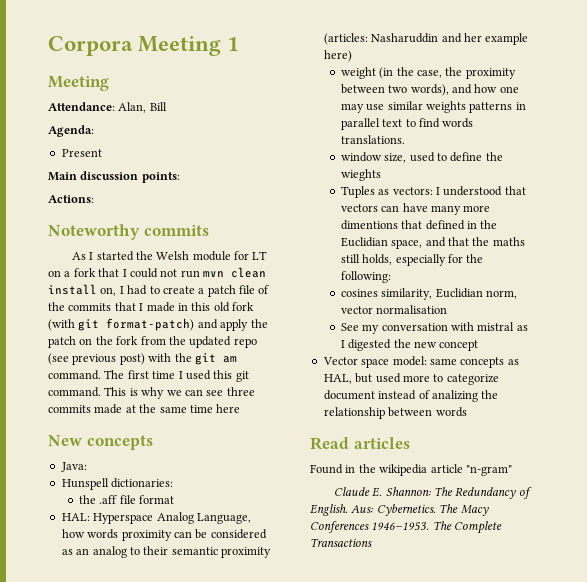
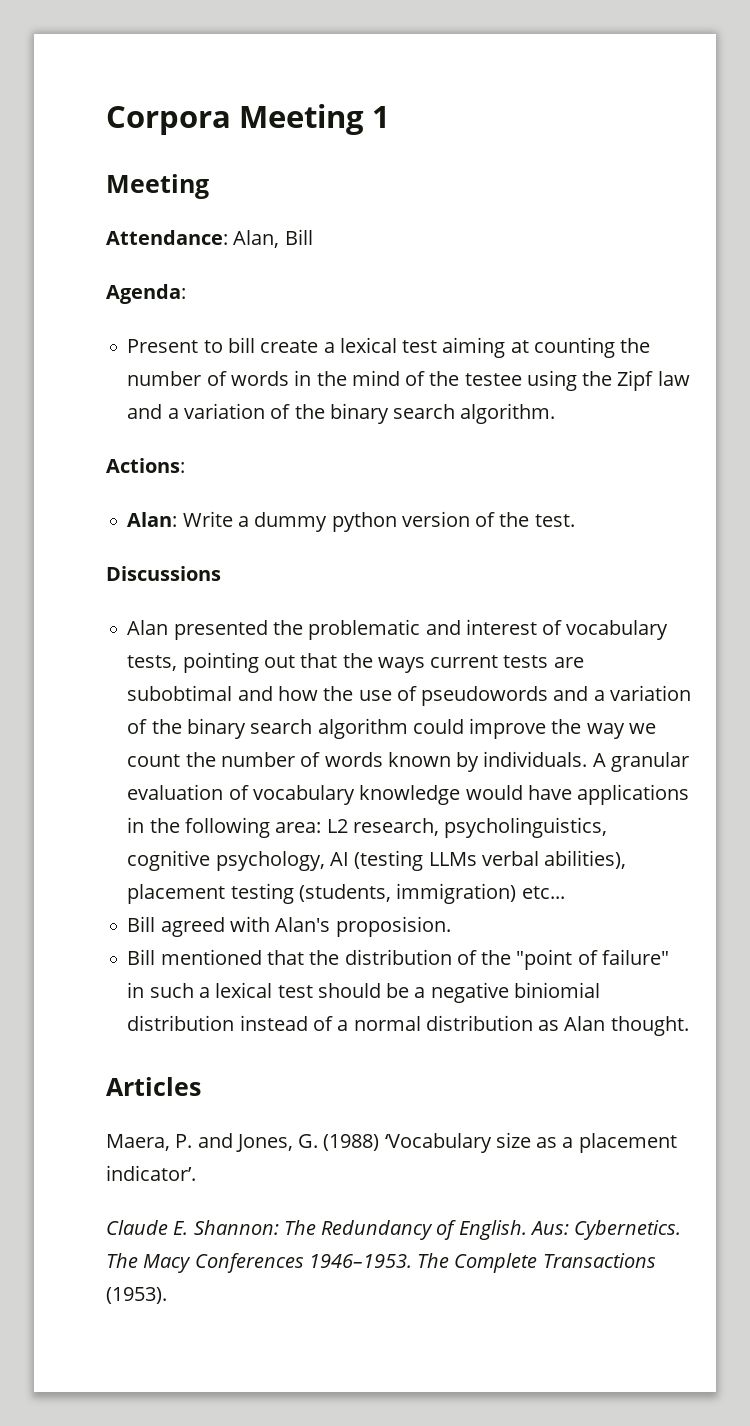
- Present
- Main discussion points:
+ Present to bill create a lexical test aiming at counting the number of words in the mind of the testee using the Zipf law and a variation of the binary search algorithm.
  Actions:
- Noteworthy commits
- As I started the Welsh module for LT on a fork that I could not run mvn clean install on, I had to create a patch file of the commits that I made in this old fork (with git format-patch) and apply the patch on the fork from the updated repo (see previous post) with the git am command. The first time I used this git command. This is why we can see three commits made at the same time here
- New concepts
- Java:
- Hunspell dictionaries:
- the .aff file format
- HAL: Hyperspace Analog Language, how words proximity can be considered as an analog to their semantic proximity (articles: Nasharuddin and her example here)
- weight (in the case, the proximity between two words), and how one may use similar weights patterns in parallel text to find words translations.
- window size, used to define the wieghts
- Tuples as vectors: I understood that vectors can have many more dimentions that defined in the Euclidian space, and that the maths still holds, especially for the following:
- cosines similarity, Euclidian norm, vector normalisation
- See my conversation with mistral as I digested the new concept
- Vector space model: same concepts as HAL, but used more to categorize document instead of analizing the relationship between words
- Read articles
- Found in the wikipedia article "n-gram"
+ Alan: Write a dummy python version of the test.
+ Discussions
+ Alan presented the problematic and interest of vocabulary tests, pointing out that the ways current tests are subobtimal and how the use of pseudowords and a variation of the binary search algorithm could improve the way we count the number of words known by individuals. A granular evaluation of vocabulary knowledge would have applications in the following area: L2 research, psycholinguistics, cognitive psychology, AI (testing LLMs verbal abilities), placement testing (students, immigration) etc...
+ Bill agreed with Alan's proposision.
+ Bill mentioned that the distribution of the "point of failure" in such a lexical test should be a negative biniomial distribution instead of a normal distribution as Alan thought.
+ Articles
+ Maera, P. and Jones, G. (1988) ‘Vocabulary size as a placement indicator’.
- The Complete Transactions
+ The Complete Transactions (1953).

